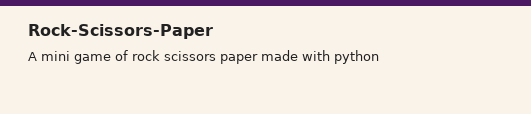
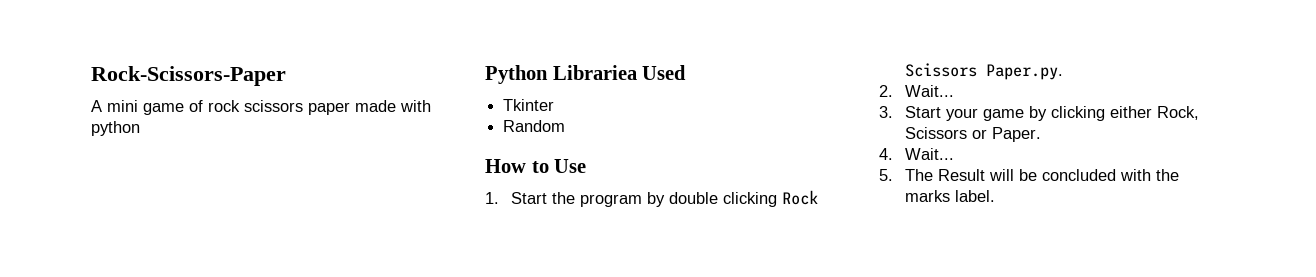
+ Python Librariea Used
+ Tkinter
+ Random
+ How to Use
+ 1. Start the program by double clicking Rock Scissors Paper.py.
+ 2. Wait...
+ 3. Start your game by clicking either Rock, Scissors or Paper.
+ 4. Wait...
+ 5. The Result will be concluded with the marks label.

